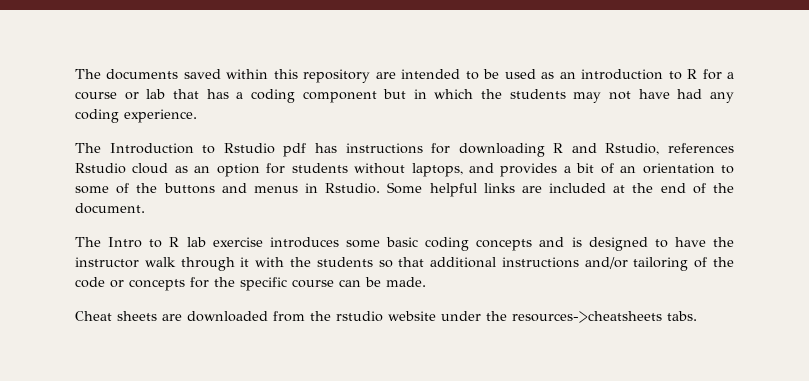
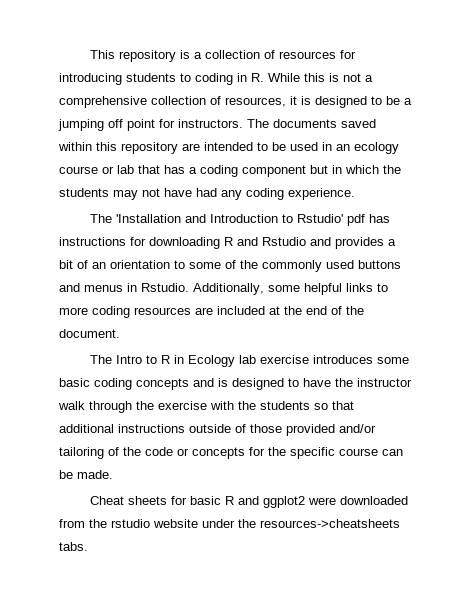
+ This repository is a collection of resources for introducing students to coding in R. While this is not a comprehensive collection of resources, it is designed to be a jumping off point for instructors.
- The documents saved within this repository are intended to be used as an introduction to R for a course or lab that has a coding component but in which the students may not have had any coding experience.
+ The documents saved within this repository are intended to be used in an ecology course or lab that has a coding component but in which the students may not have had any coding experience.
- The Introduction to Rstudio pdf has instructions for downloading R and Rstudio, references Rstudio cloud as an option for students without laptops, and provides a bit of an orientation to some of the buttons and menus in Rstudio.
+ The 'Installation and Introduction to Rstudio' pdf has instructions for downloading R and Rstudio and provides a bit of an orientation to some of the commonly used buttons and menus in Rstudio.
- Some helpful links are included at the end of the document.
+ Additionally, some helpful links to more coding resources are included at the end of the document.
- The Intro to R lab exercise introduces some basic coding concepts and is designed to have the instructor walk through it with the students so that additional instructions and/or tailoring of the code or concepts for the specific course can be made.
+ The Intro to R in Ecology lab exercise introduces some basic coding concepts and is designed to have the instructor walk through the exercise with the students so that additional instructions outside of those provided and/or tailoring of the code or concepts for the specific course can be made.
- Cheat sheets are downloaded from the rstudio website under the resources->cheatsheets tabs.
+ Cheat sheets for basic R and ggplot2 were downloaded from the rstudio website under the resources->cheatsheets tabs.

